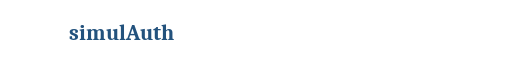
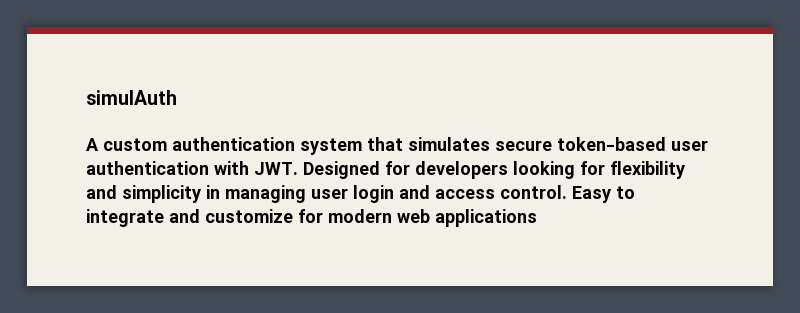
+ A custom authentication system that simulates secure token-based user authentication with JWT. Designed for developers looking for flexibility and simplicity in managing user login and access control. Easy to integrate and customize for modern web applications

